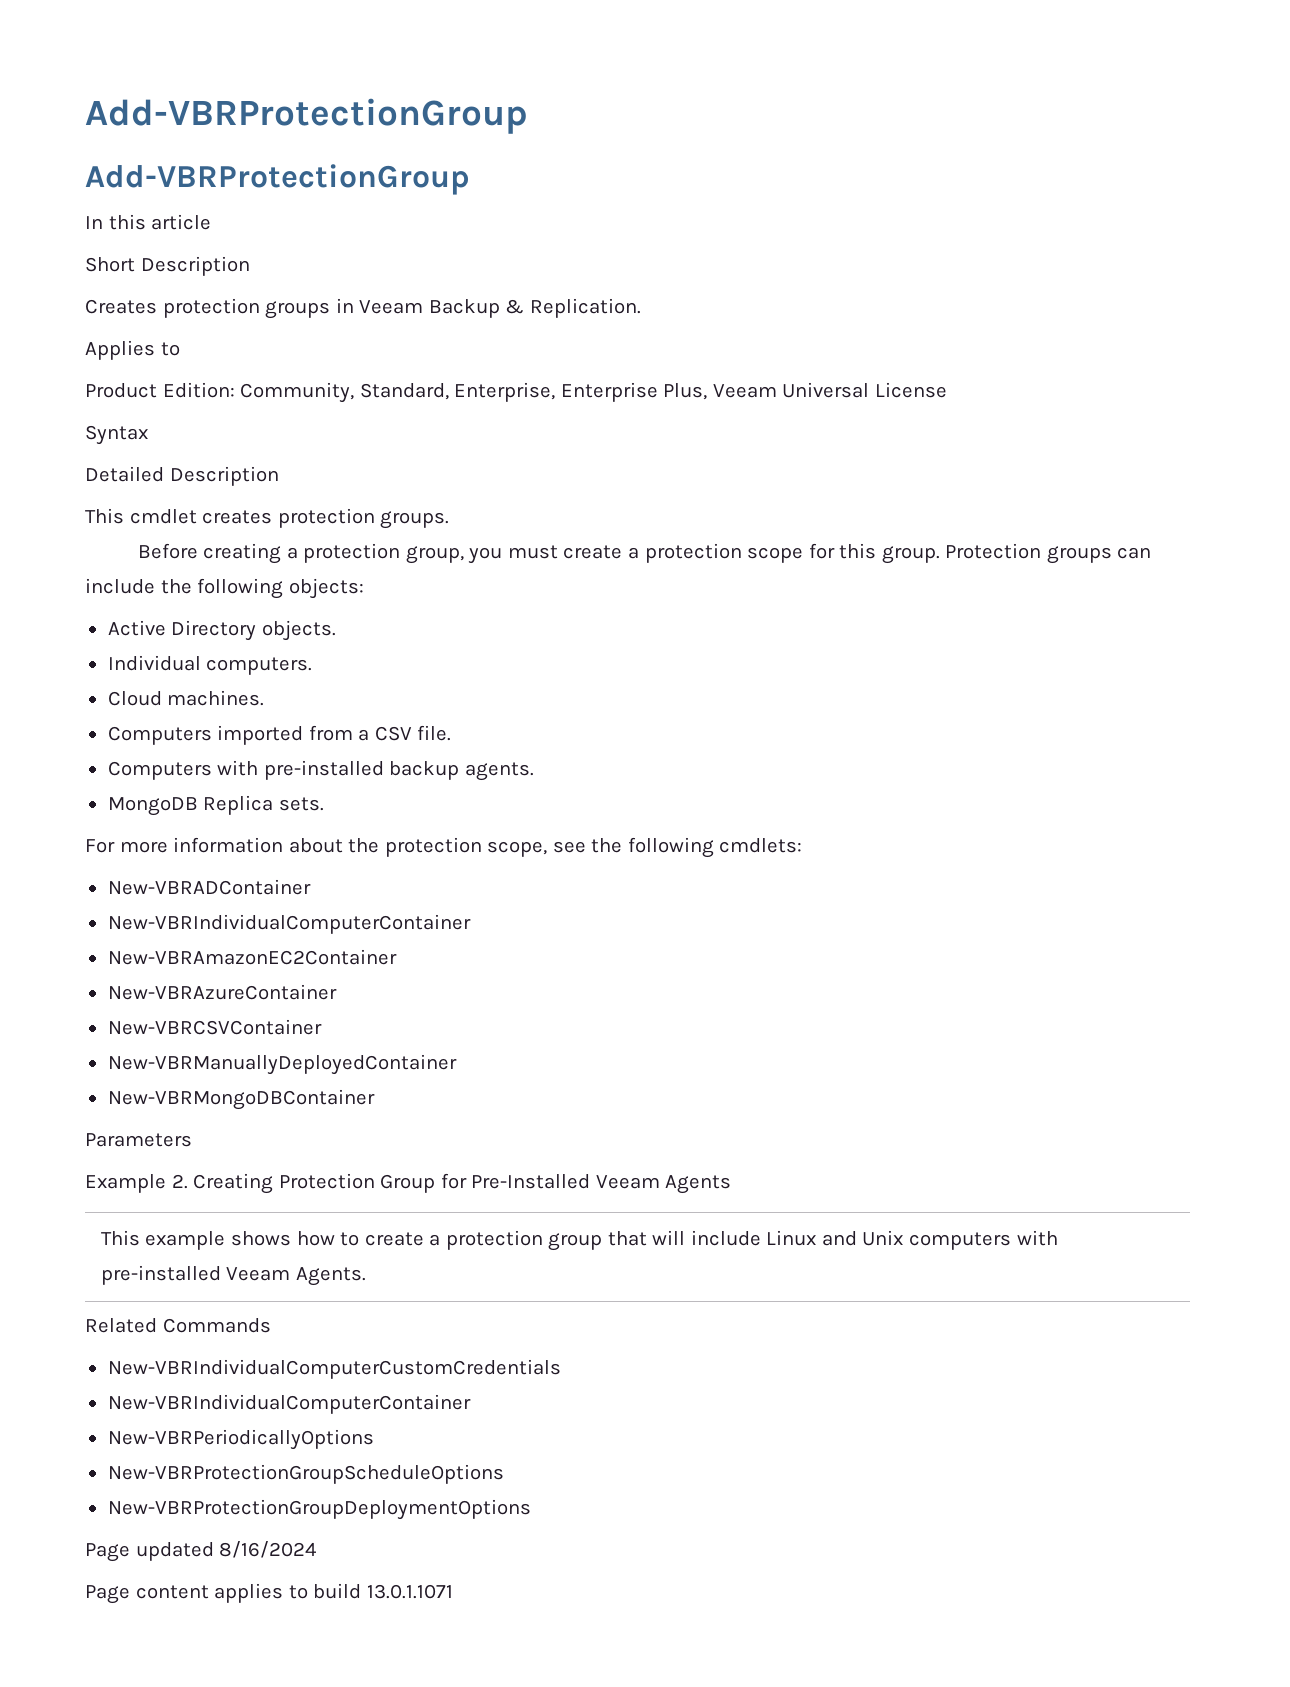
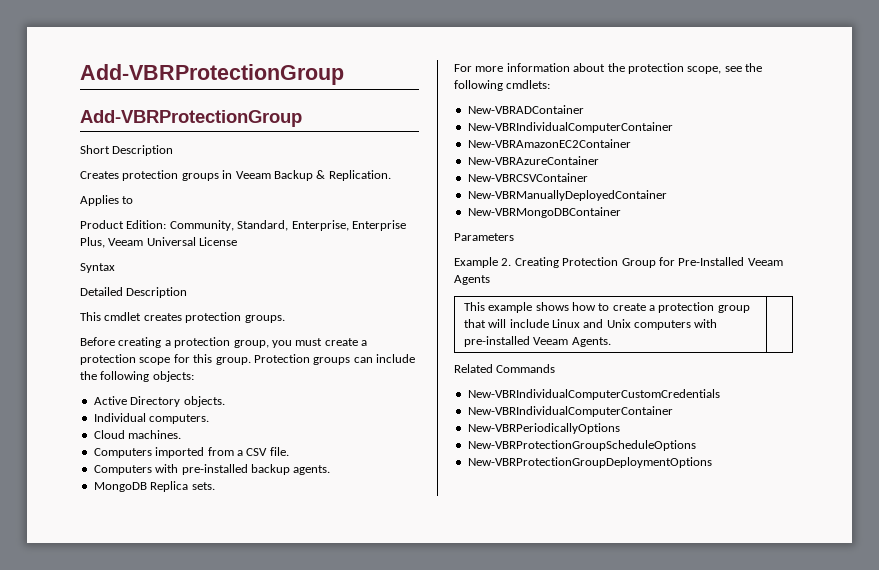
- In this article
- Page updated 8/16/2024
- Page content applies to build 13.0.1.1071

